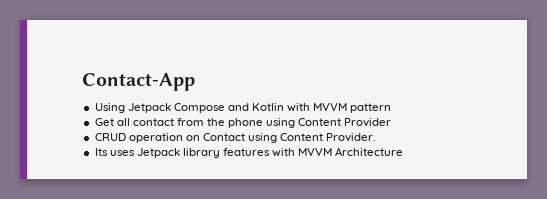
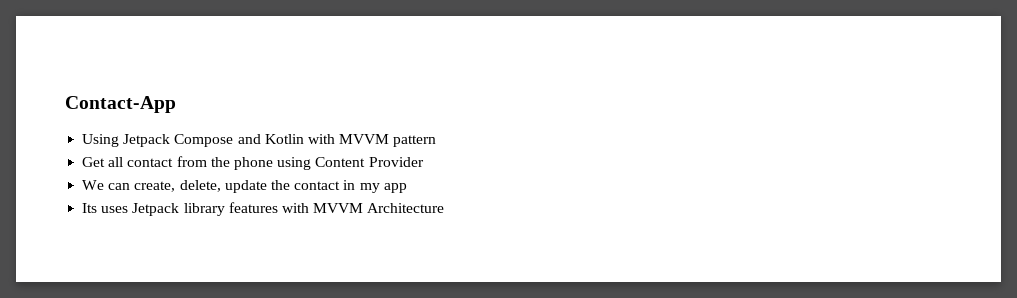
- CRUD operation on Contact using Content Provider.
+ We can create, delete, update the contact in my app

